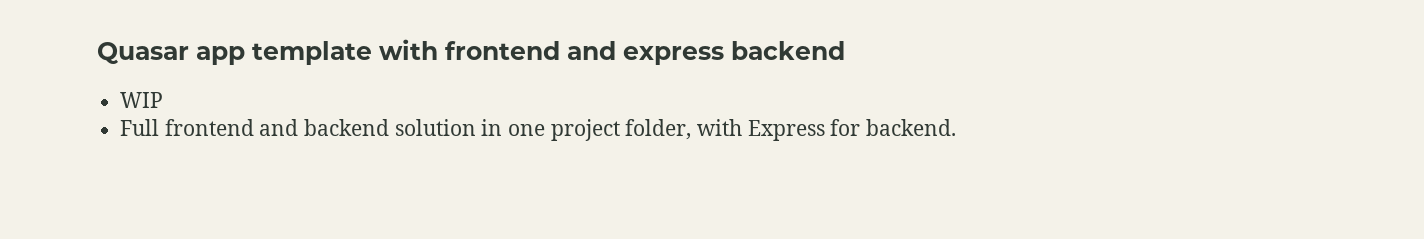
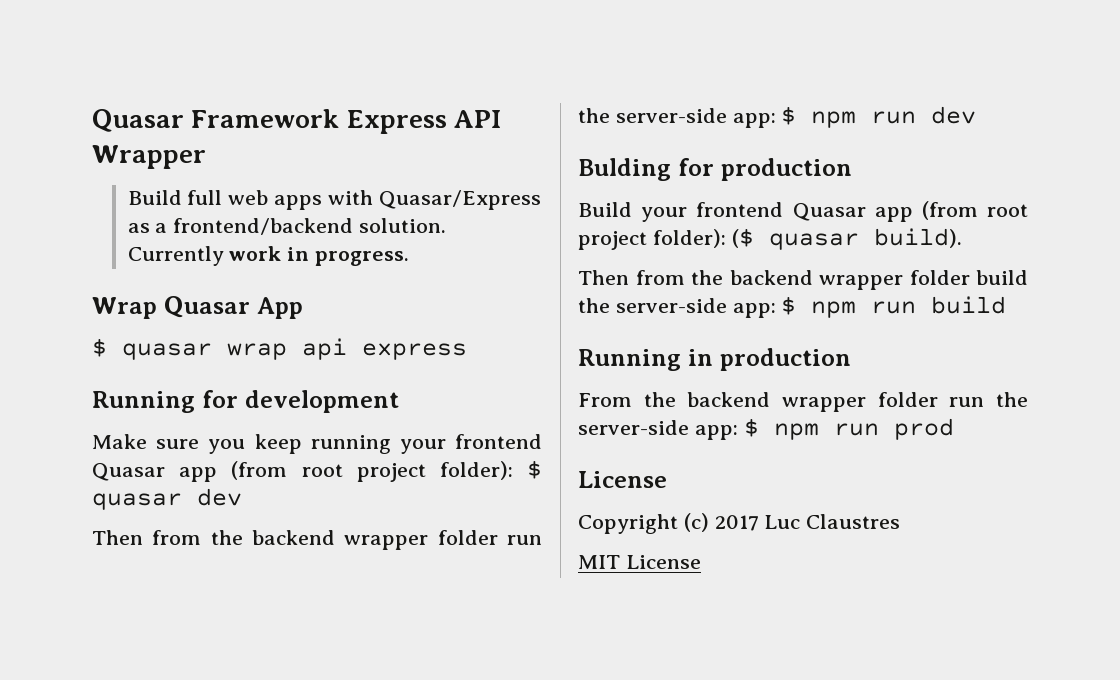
- Quasar app template with frontend and express backend
- WIP
- Full frontend and backend solution in one project folder, with Express for backend.
+ Quasar Framework Express API Wrapper
+ Build full web apps with Quasar/Express as a frontend/backend solution. Currently work in progress.
+ Wrap Quasar App
+ $ quasar wrap api express
+ Running for development
+ Make sure you keep running your frontend Quasar app (from root project folder): $ quasar dev
+ Then from the backend wrapper folder run the server-side app: $ npm run dev
+ Bulding for production
+ Build your frontend Quasar app (from root project folder): ($ quasar build).
+ Then from the backend wrapper folder build the server-side app: $ npm run build
+ Running in production
+ From the backend wrapper folder run the server-side app: $ npm run prod
+ License
+ Copyright (c) 2017 Luc Claustres
+ MIT License

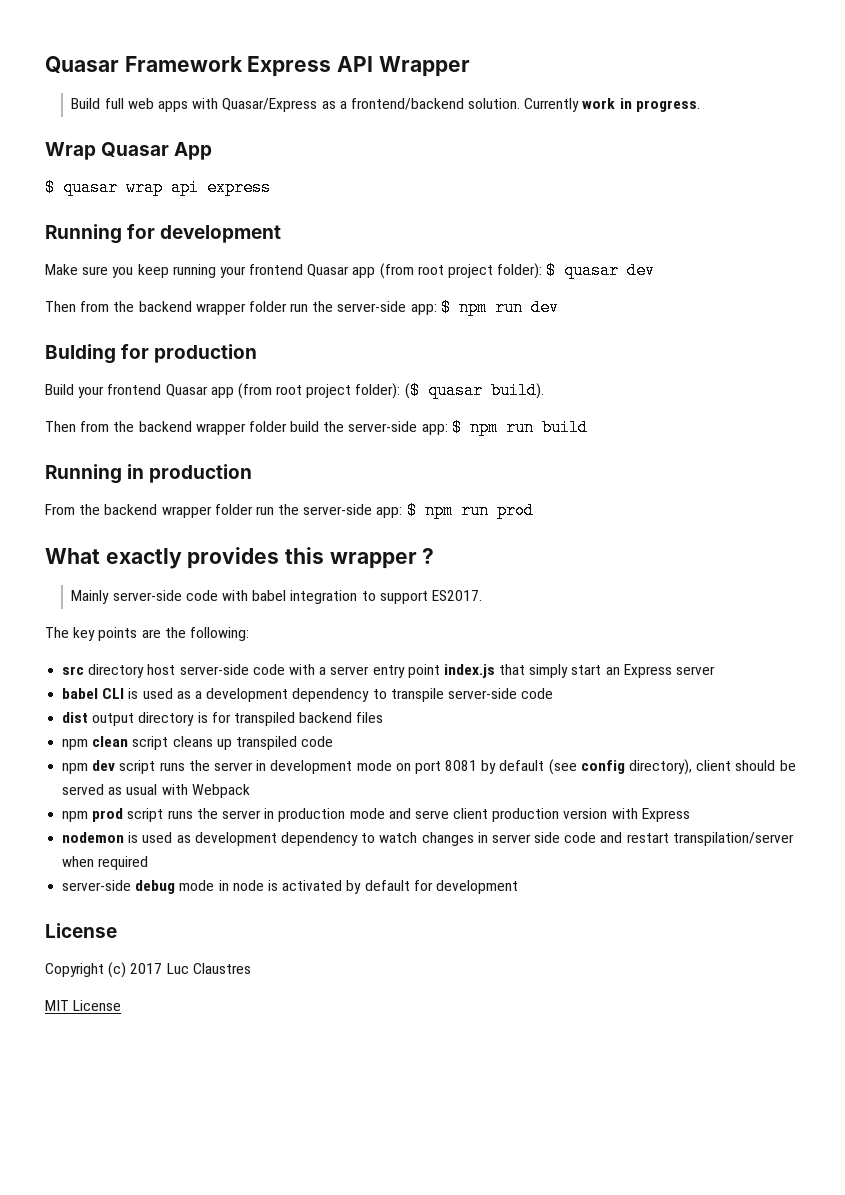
+ What exactly provides this wrapper ?
+ Mainly server-side code with babel integration to support ES2017.
+ The key points are the following:
+ src directory host server-side code with a server entry point index.js that simply start an Express server
+ babel CLI is used as a development dependency to transpile server-side code
+ dist output directory is for transpiled backend files
+ npm clean script cleans up transpiled code
+ npm dev script runs the server in development mode on port 8081 by default (see config directory), client should be served as usual with Webpack
+ npm prod script runs the server in production mode and serve client production version with Express
+ nodemon is used as development dependency to watch changes in server side code and restart transpilation/server when required
+ server-side debug mode in node is activated by default for development

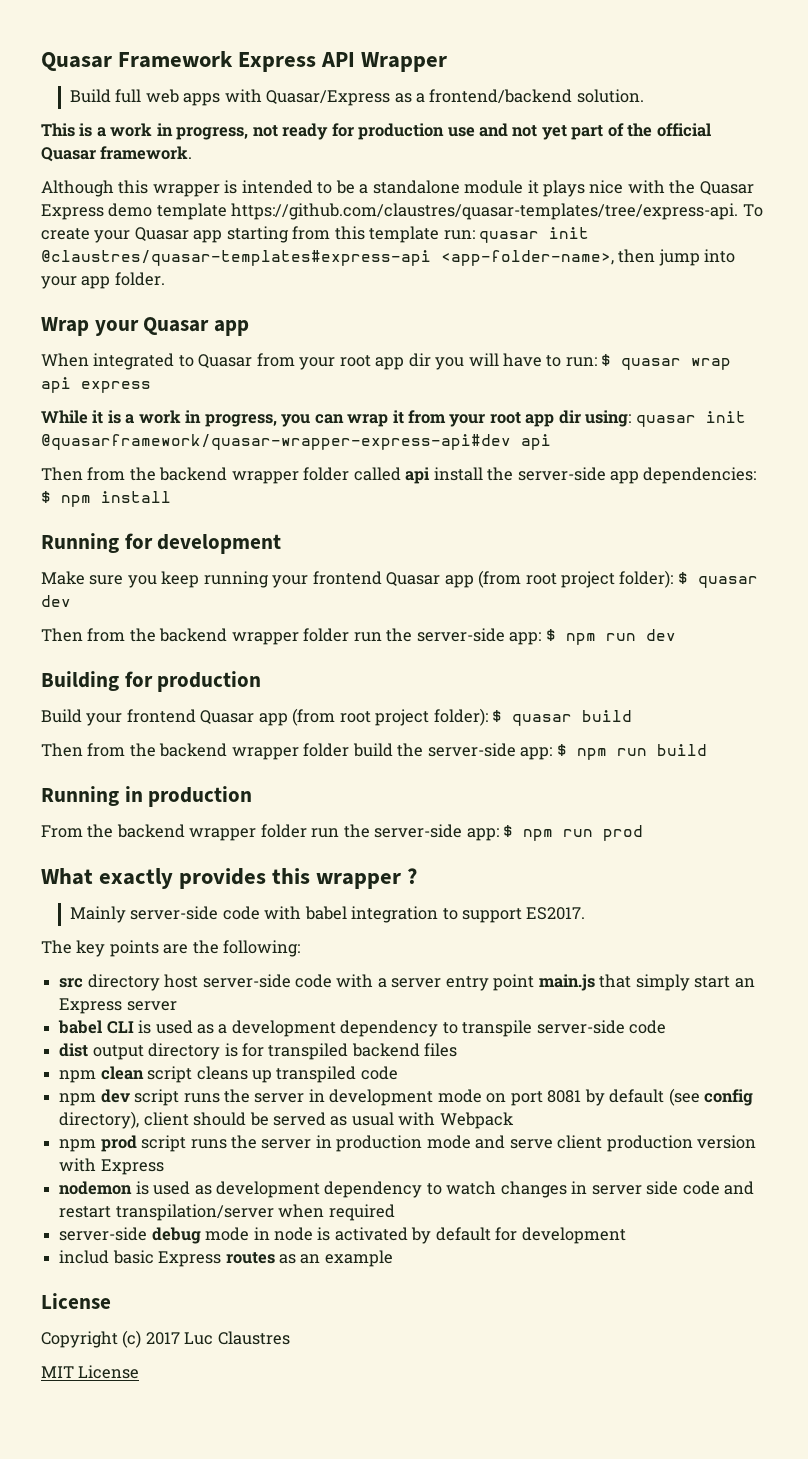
- Build full web apps with Quasar/Express as a frontend/backend solution. Currently work in progress.
- Wrap Quasar App
- $ quasar wrap api express
+ Build full web apps with Quasar/Express as a frontend/backend solution.
+ This is a work in progress, not ready for production use and not yet part of the official Quasar framework.
+ Although this wrapper is intended to be a standalone module it plays nice with the Quasar Express demo template https://github.com/claustres/quasar-templates/tree/express-api. To create your Quasar app starting from this template run: quasar init @claustres/quasar-templates#express-api <app-folder-name>, then jump into your app folder.
+ Wrap your Quasar app
+ When integrated to Quasar from your root app dir you will have to run: $ quasar wrap api express
+ While it is a work in progress, you can wrap it from your root app dir using: quasar init @quasarframework/quasar-wrapper-express-api#dev api
+ Then from the backend wrapper folder called api install the server-side app dependencies: $ npm install
- Bulding for production
+ Building for production
- Build your frontend Quasar app (from root project folder): ($ quasar build).
+ Build your frontend Quasar app (from root project folder): $ quasar build
- src directory host server-side code with a server entry point index.js that simply start an Express server
+ src directory host server-side code with a server entry point main.js that simply start an Express server
+ includ basic Express routes as an example

